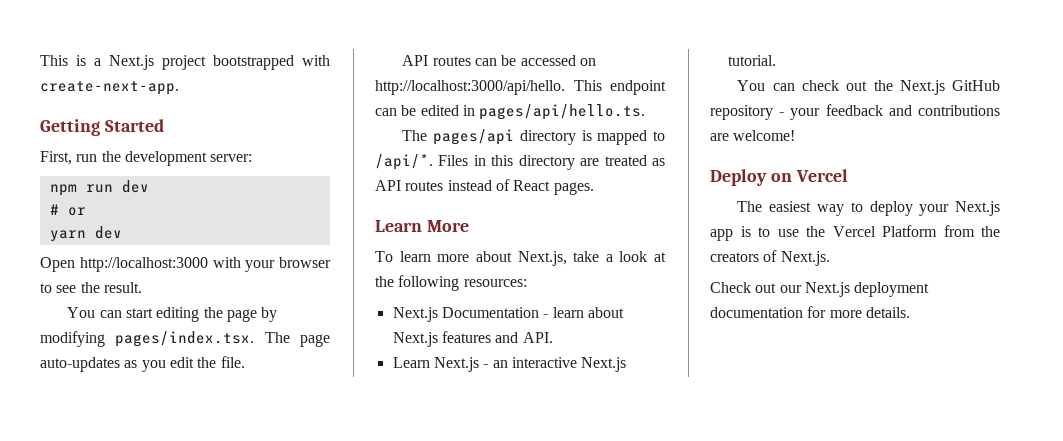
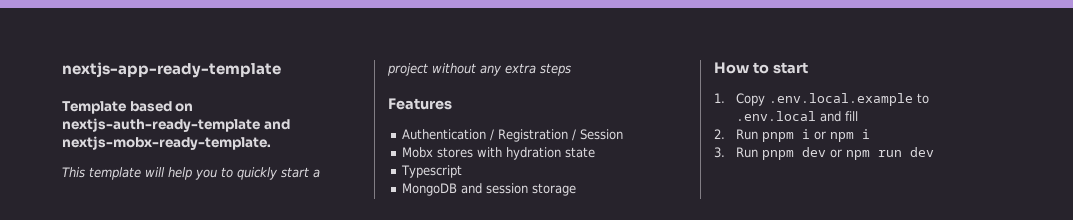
- This is a Next.js project bootstrapped with create-next-app.
- Getting Started
- First, run the development server:
- npm run dev
- # or
- yarn dev
- Open http://localhost:3000 with your browser to see the result.
- You can start editing the page by modifying pages/index.tsx. The page auto-updates as you edit the file.
- API routes can be accessed on http://localhost:3000/api/hello. This endpoint can be edited in pages/api/hello.ts.
- The pages/api directory is mapped to /api/*. Files in this directory are treated as API routes instead of React pages.
- Learn More
- To learn more about Next.js, take a look at the following resources:
- Next.js Documentation - learn about Next.js features and API.
- Learn Next.js - an interactive Next.js tutorial.
- You can check out the Next.js GitHub repository - your feedback and contributions are welcome!
- Deploy on Vercel
- The easiest way to deploy your Next.js app is to use the Vercel Platform from the creators of Next.js.
- Check out our Next.js deployment documentation for more details.
+ nextjs-app-ready-template
+ Template based on nextjs-auth-ready-template and nextjs-mobx-ready-template.
+ This template will help you to quickly start a project without any extra steps
+ Features
+ Authentication / Registration / Session
+ Mobx stores with hydration state
+ Typescript
+ MongoDB and session storage
+ How to start
+ 1. Copy .env.local.example to .env.local and fill
+ 2. Run pnpm i or npm i
+ 3. Run pnpm dev or npm run dev

